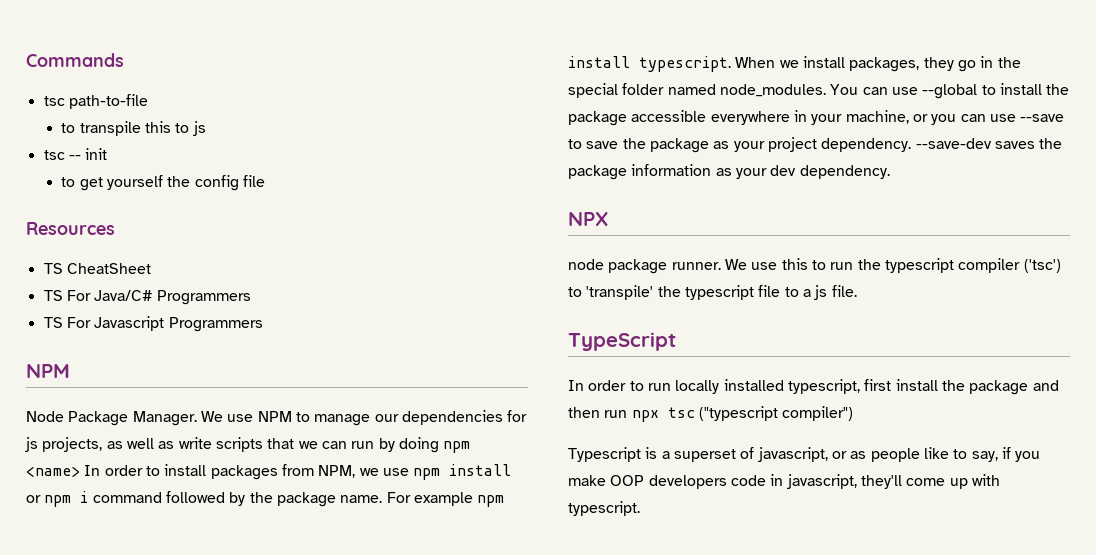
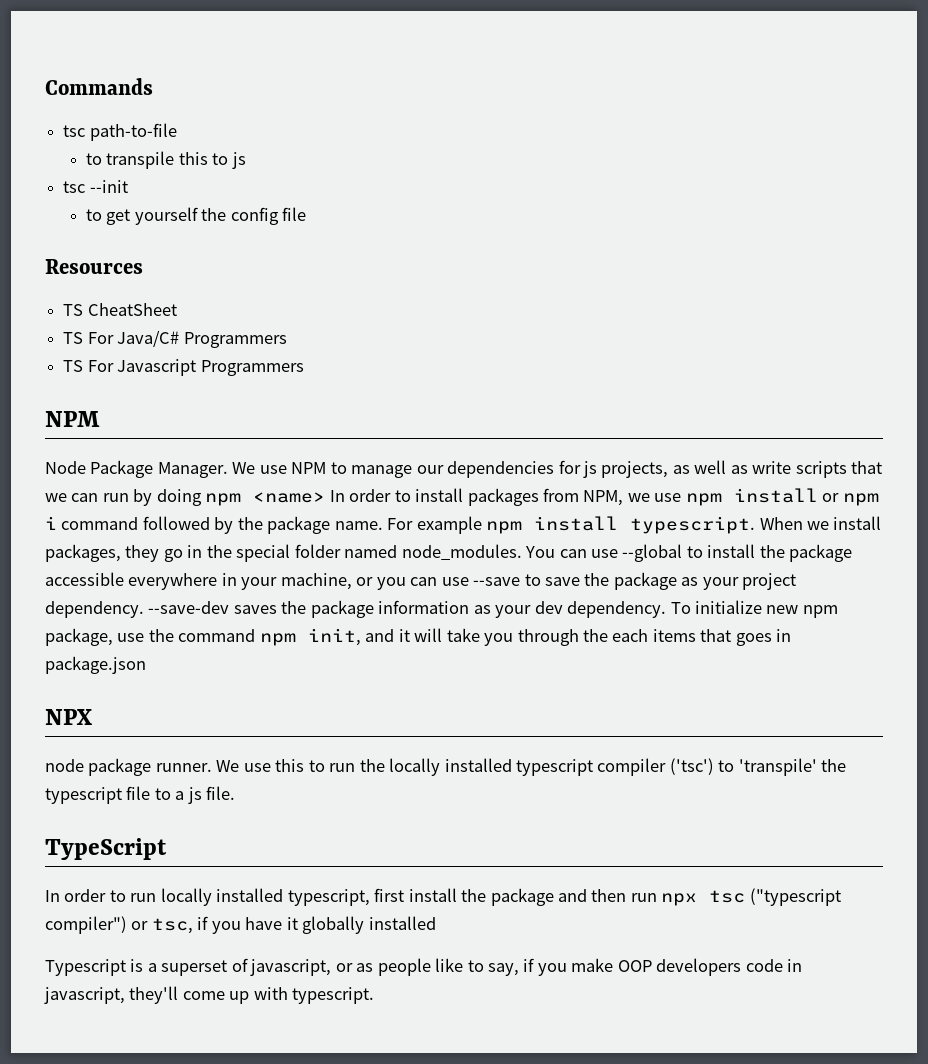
- tsc -- init
+ tsc --init
+ To initialize new npm package, use the command npm init, and it will take you through the each items that goes in package.json
- We use this to run the typescript compiler ('tsc') to 'transpile' the typescript file to a js file.
+ We use this to run the locally installed typescript compiler ('tsc') to 'transpile' the typescript file to a js file.
- In order to run locally installed typescript, first install the package and then run npx tsc ("typescript compiler")
+ In order to run locally installed typescript, first install the package and then run npx tsc ("typescript compiler") or tsc, if you have it globally installed

